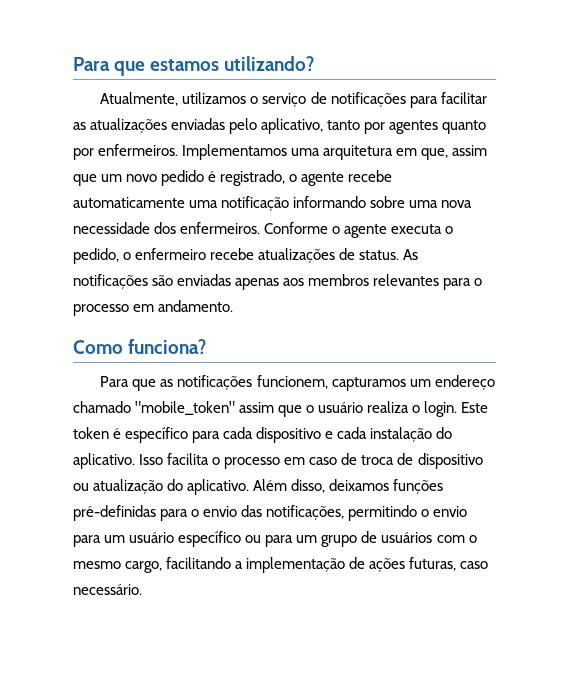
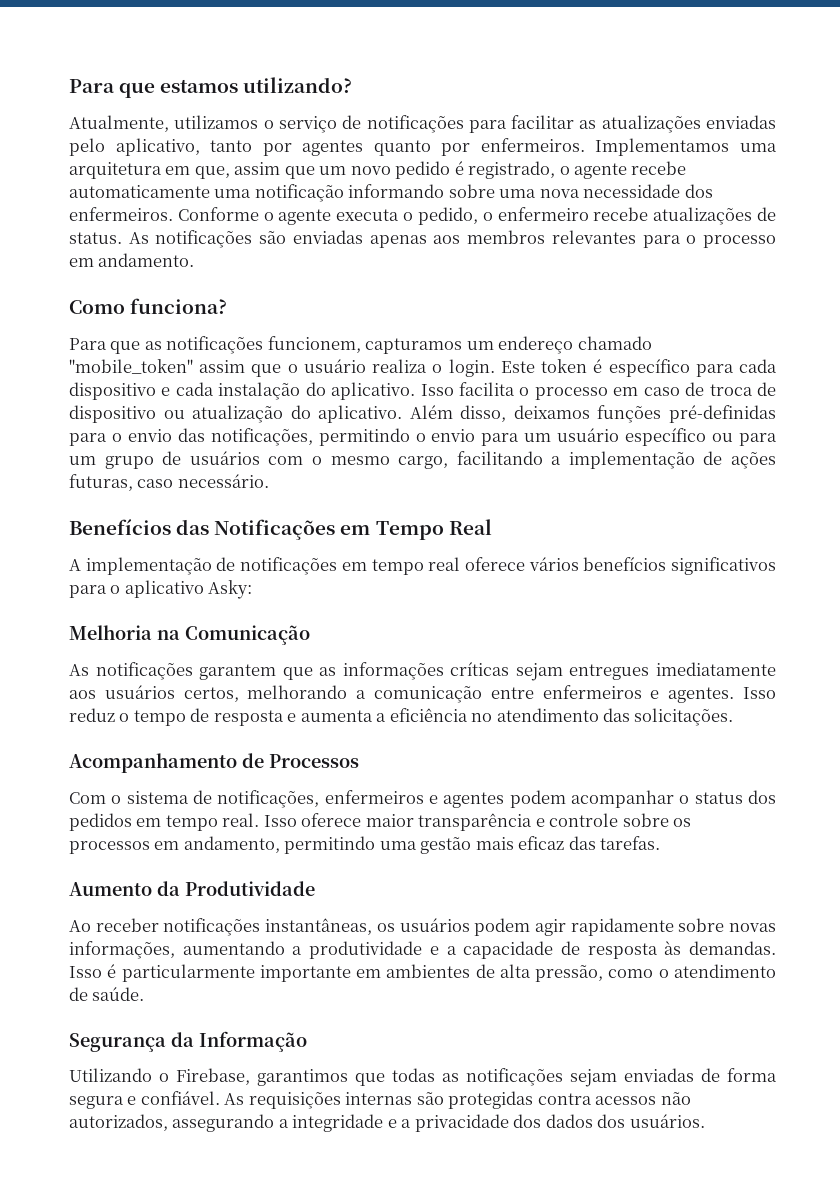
+ Benefícios das Notificações em Tempo Real
+ A implementação de notificações em tempo real oferece vários benefícios significativos para o aplicativo Asky:
+ Melhoria na Comunicação
+ As notificações garantem que as informações críticas sejam entregues imediatamente aos usuários certos, melhorando a comunicação entre enfermeiros e agentes. Isso reduz o tempo de resposta e aumenta a eficiência no atendimento das solicitações.
+ Acompanhamento de Processos
+ Com o sistema de notificações, enfermeiros e agentes podem acompanhar o status dos pedidos em tempo real. Isso oferece maior transparência e controle sobre os processos em andamento, permitindo uma gestão mais eficaz das tarefas.
+ Aumento da Produtividade
+ Ao receber notificações instantâneas, os usuários podem agir rapidamente sobre novas informações, aumentando a produtividade e a capacidade de resposta às demandas. Isso é particularmente importante em ambientes de alta pressão, como o atendimento de saúde.
+ Segurança da Informação
+ Utilizando o Firebase, garantimos que todas as notificações sejam enviadas de forma segura e confiável. As requisições internas são protegidas contra acessos não autorizados, assegurando a integridade e a privacidade dos dados dos usuários.

